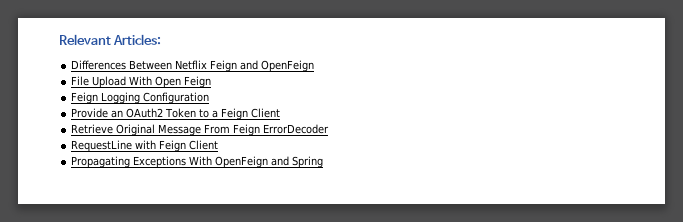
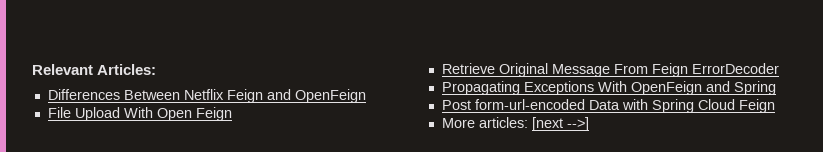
- Feign Logging Configuration
- Provide an OAuth2 Token to a Feign Client
- RequestLine with Feign Client
+ Post form-url-encoded Data with Spring Cloud Feign
+ More articles: [next -->]

